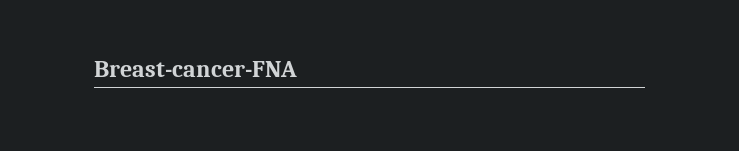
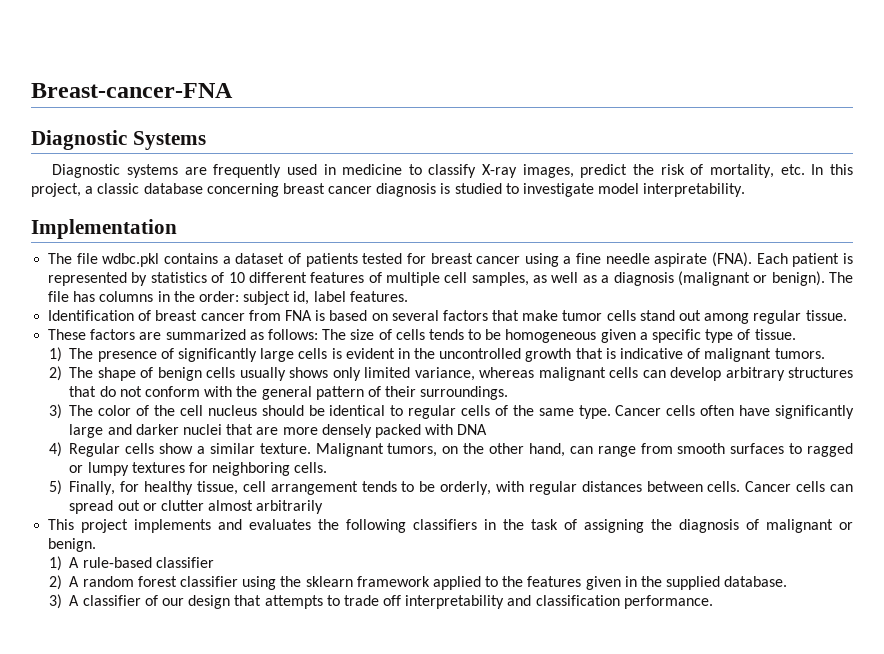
+ Diagnostic Systems
+ Diagnostic systems are frequently used in medicine to classify X-ray images, predict the risk of mortality, etc. In this project, a classic database concerning breast cancer diagnosis is studied to investigate model interpretability.
+ Implementation
+ The file wdbc.pkl contains a dataset of patients tested for breast cancer using a fine needle aspirate (FNA). Each patient is represented by statistics of 10 different features of multiple cell samples, as well as a diagnosis (malignant or benign). The file has columns in the order: subject id, label features.
+ Identification of breast cancer from FNA is based on several factors that make tumor cells stand out among regular tissue.
+ These factors are summarized as follows: The size of cells tends to be homogeneous given a specific type of tissue.
+ 1) The presence of significantly large cells is evident in the uncontrolled growth that is indicative of malignant tumors.
+ 2) The shape of benign cells usually shows only limited variance, whereas malignant cells can develop arbitrary structures that do not conform with the general pattern of their surroundings.
+ 3) The color of the cell nucleus should be identical to regular cells of the same type. Cancer cells often have significantly large and darker nuclei that are more densely packed with DNA
+ 4) Regular cells show a similar texture. Malignant tumors, on the other hand, can range from smooth surfaces to ragged or lumpy textures for neighboring cells.
+ 5) Finally, for healthy tissue, cell arrangement tends to be orderly, with regular distances between cells. Cancer cells can spread out or clutter almost arbitrarily
+ This project implements and evaluates the following classifiers in the task of assigning the diagnosis of malignant or benign.
+ 1) A rule-based classifier
+ 2) A random forest classifier using the sklearn framework applied to the features given in the supplied database.
+ 3) A classifier of our design that attempts to trade off interpretability and classification performance.

